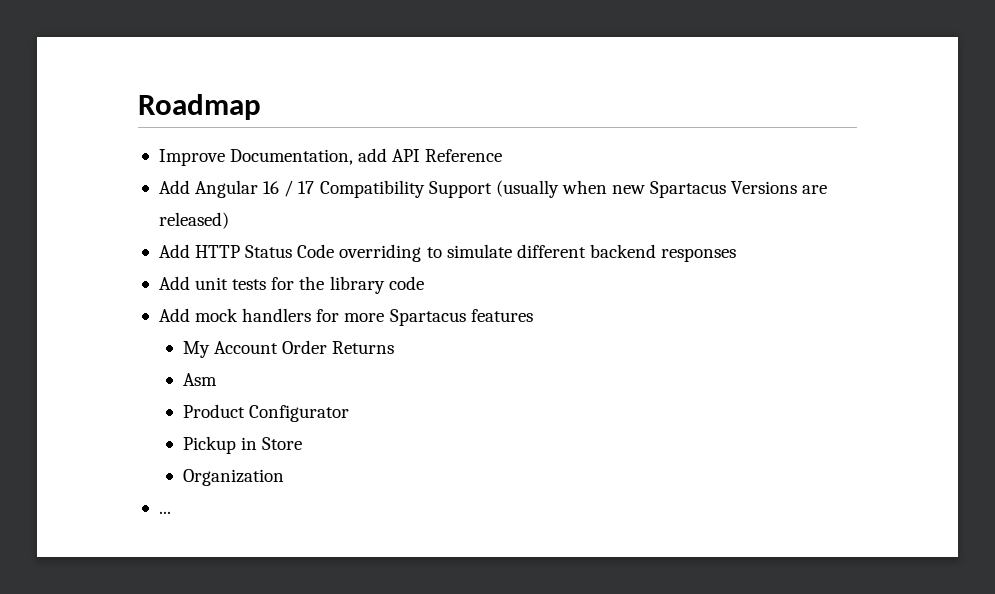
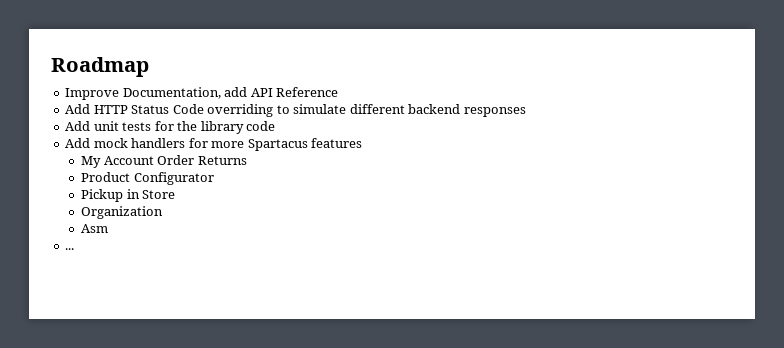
- Add Angular 16 / 17 Compatibility Support (usually when new Spartacus Versions are released)
- Asm
+ Asm

